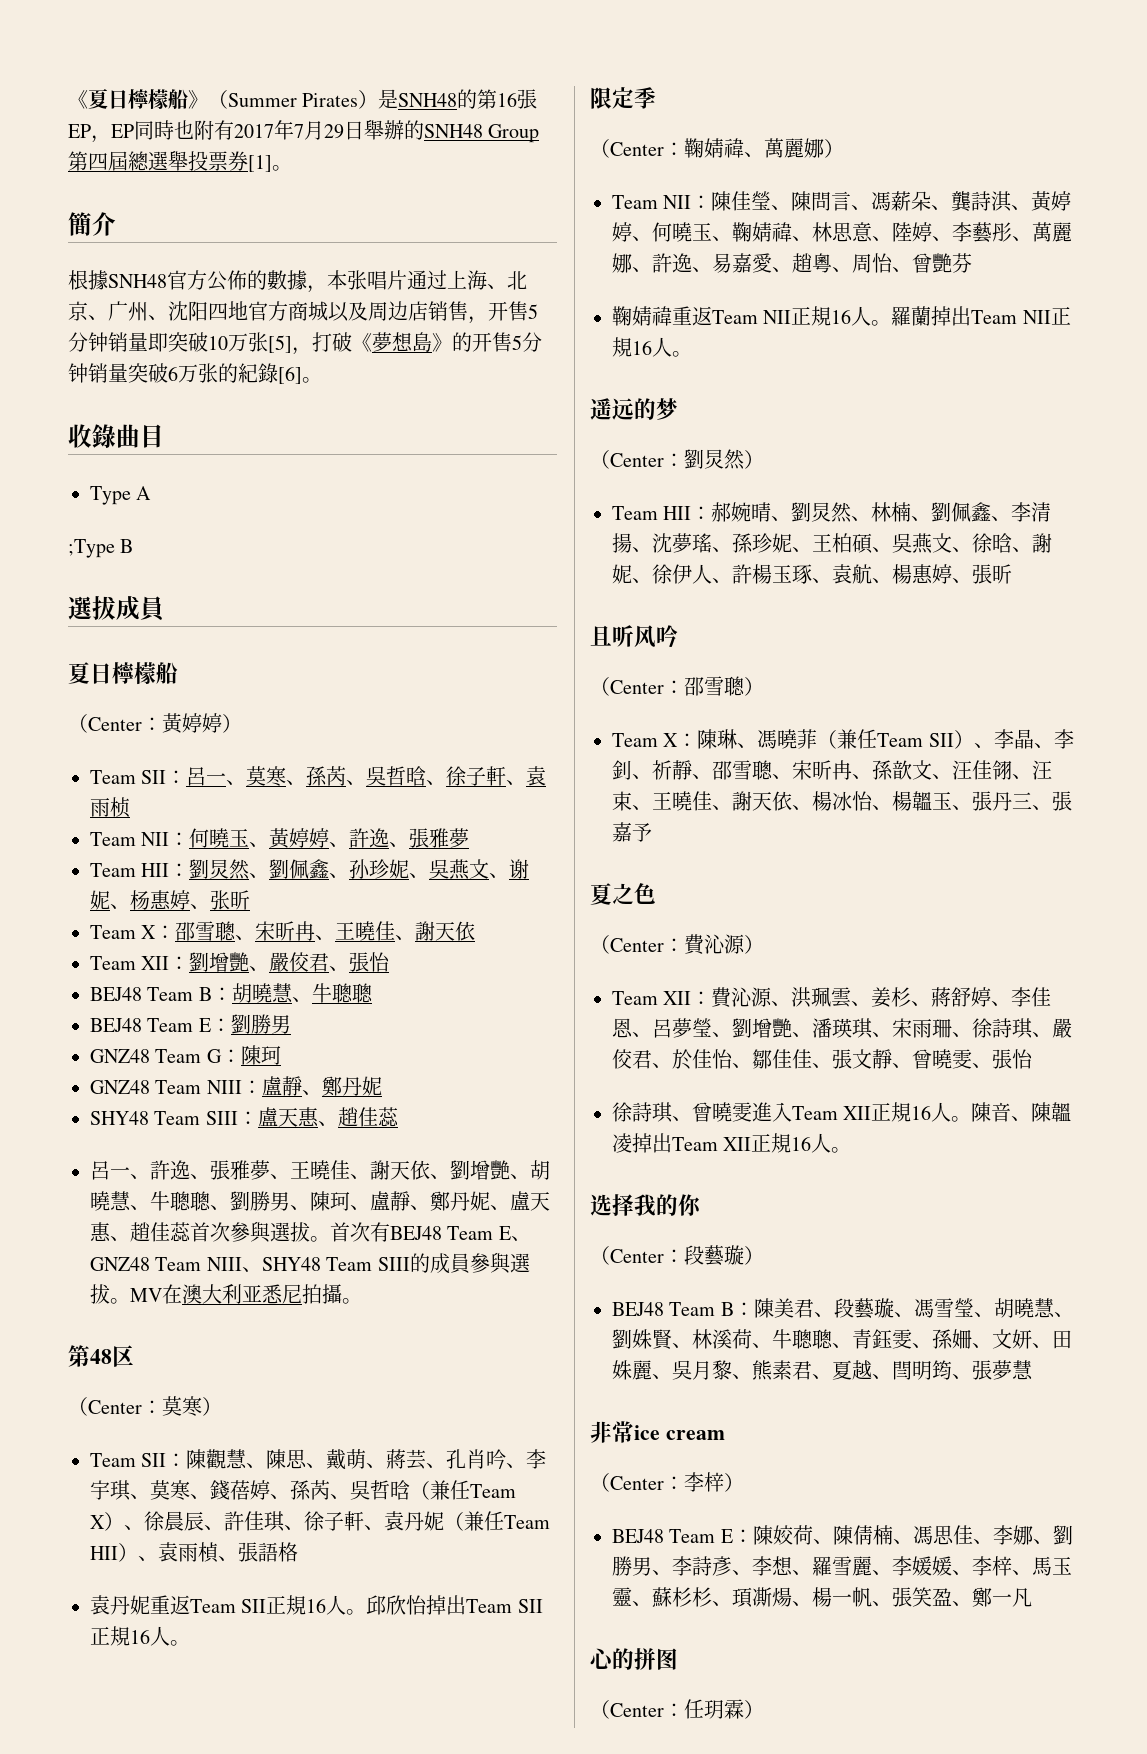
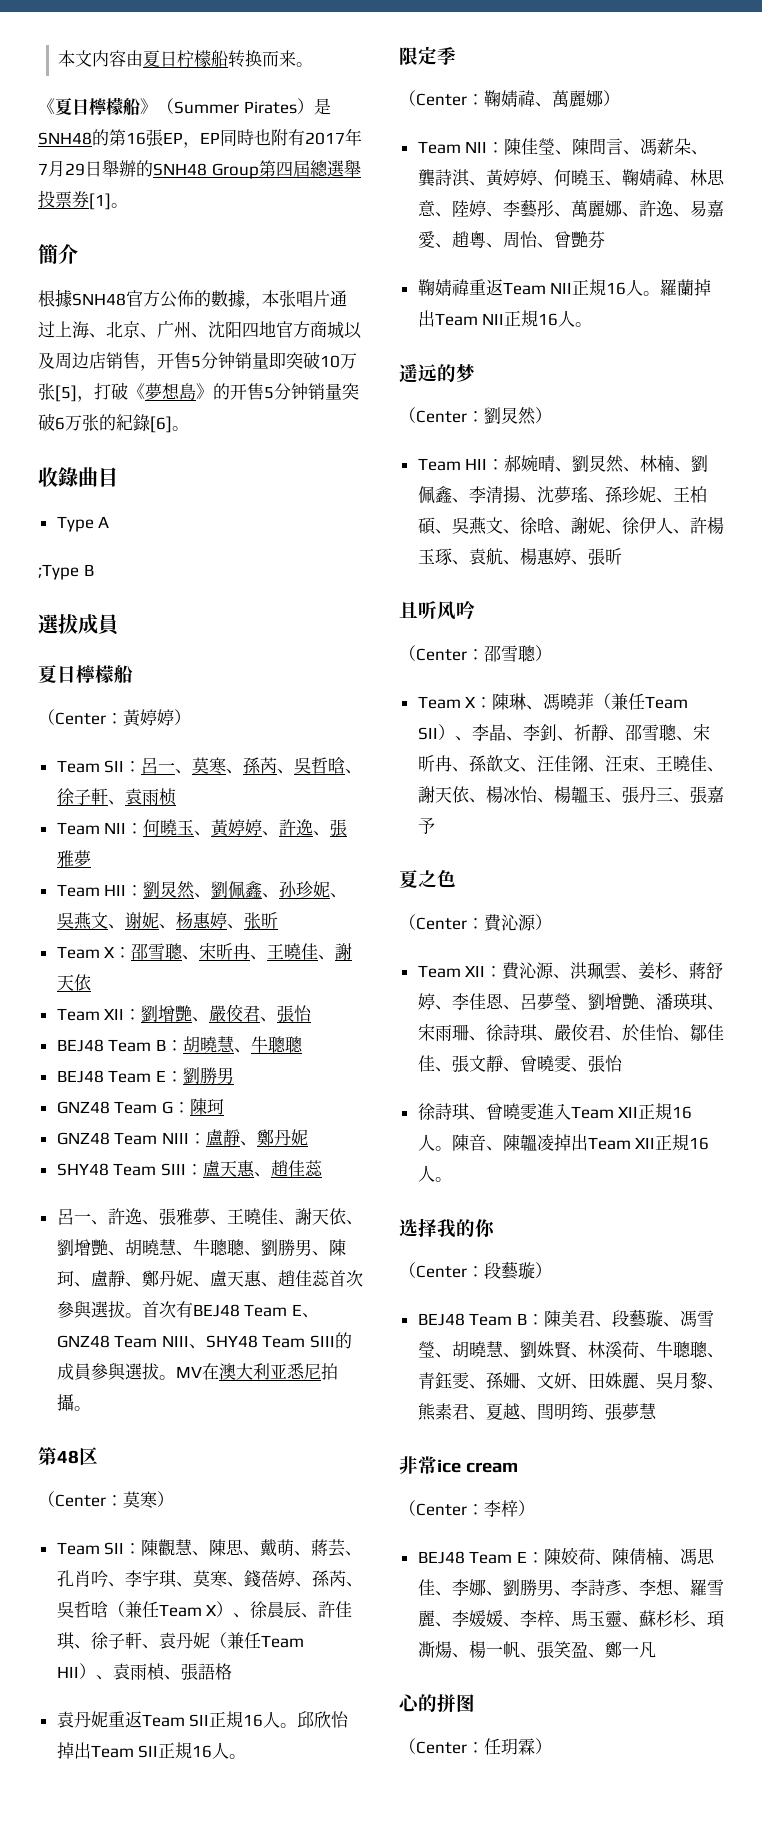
+ 本文内容由夏日柠檬船转换而来。

